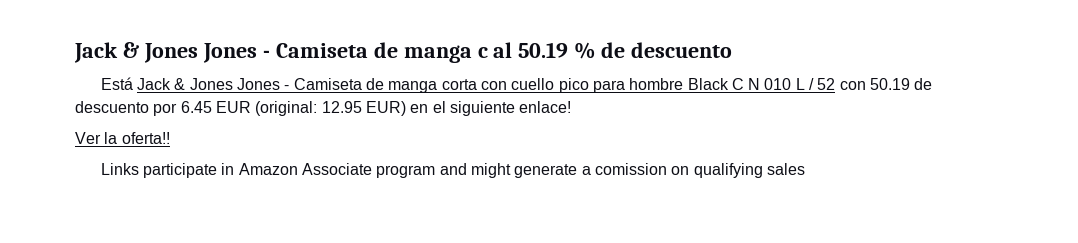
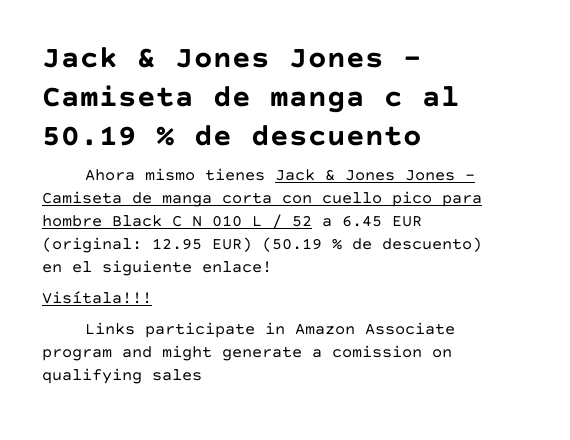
- Está Jack & Jones Jones - Camiseta de manga corta con cuello pico para hombre Black C N 010 L / 52 con 50.19 de descuento por 6.45 EUR (original: 12.95 EUR) en el siguiente enlace!
+ Ahora mismo tienes Jack & Jones Jones - Camiseta de manga corta con cuello pico para hombre Black C N 010 L / 52 a 6.45 EUR (original: 12.95 EUR) (50.19 % de descuento) en el siguiente enlace!
- Ver la oferta!!
+ Visítala!!!

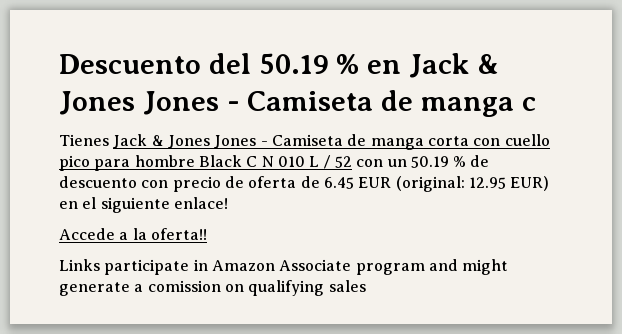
- Jack & Jones Jones - Camiseta de manga c al 50.19 % de descuento
- Ahora mismo tienes Jack & Jones Jones - Camiseta de manga corta con cuello pico para hombre Black C N 010 L / 52 a 6.45 EUR (original: 12.95 EUR) (50.19 % de descuento) en el siguiente enlace!
+ Descuento del 50.19 % en Jack & Jones Jones - Camiseta de manga c
+ Tienes Jack & Jones Jones - Camiseta de manga corta con cuello pico para hombre Black C N 010 L / 52 con un 50.19 % de descuento con precio de oferta de 6.45 EUR (original: 12.95 EUR) en el siguiente enlace!
- Visítala!!!
+ Accede a la oferta!!

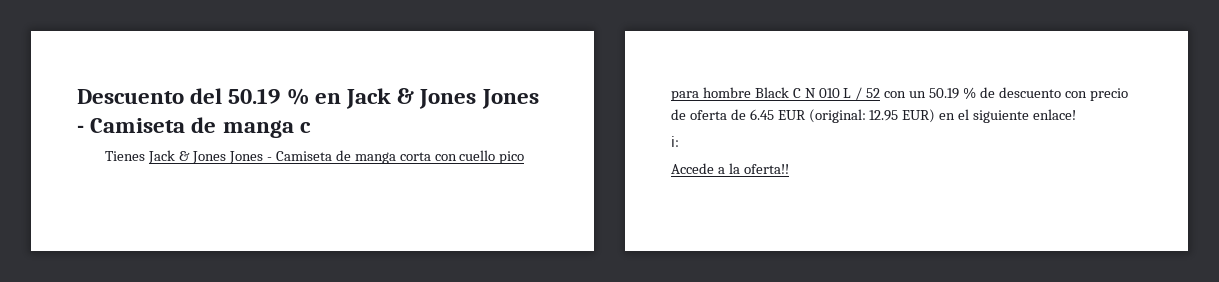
+ ℹ:
- Links participate in Amazon Associate program and might generate a comission on qualifying sales

